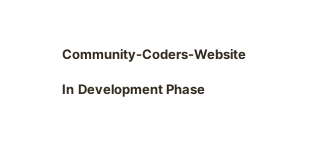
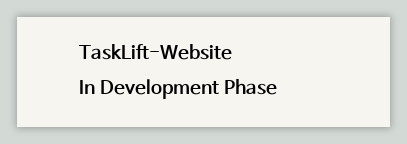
- Community-Coders-Website
+ TaskLift-Website

